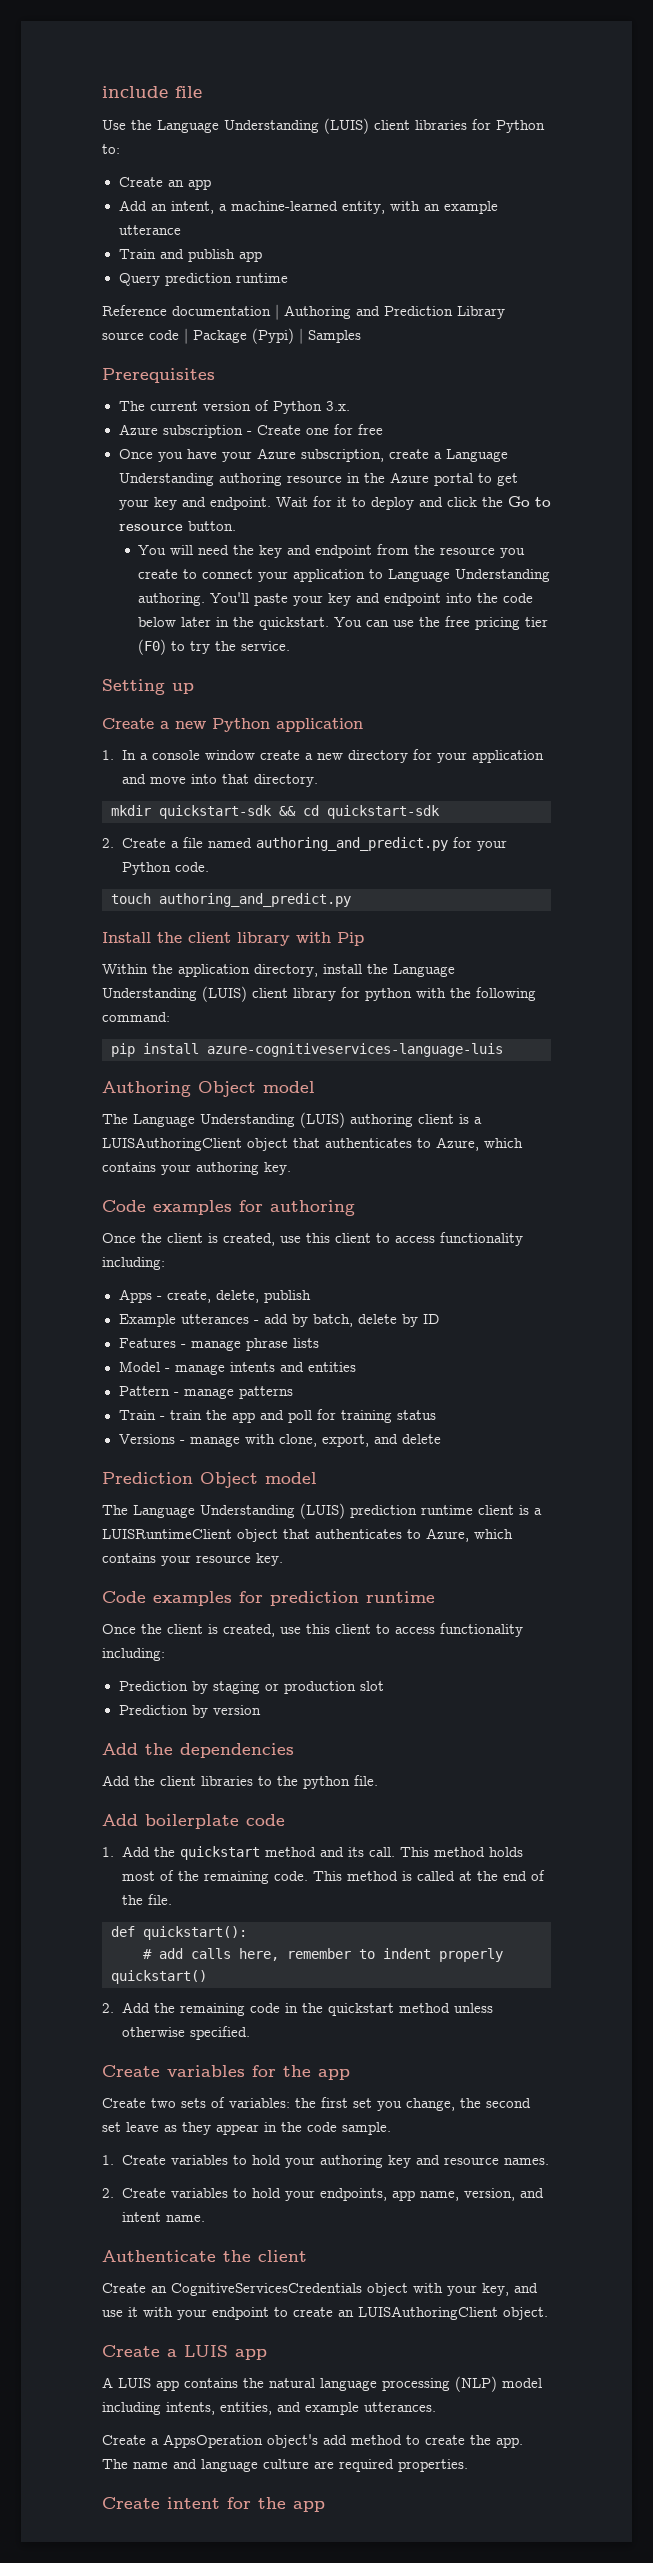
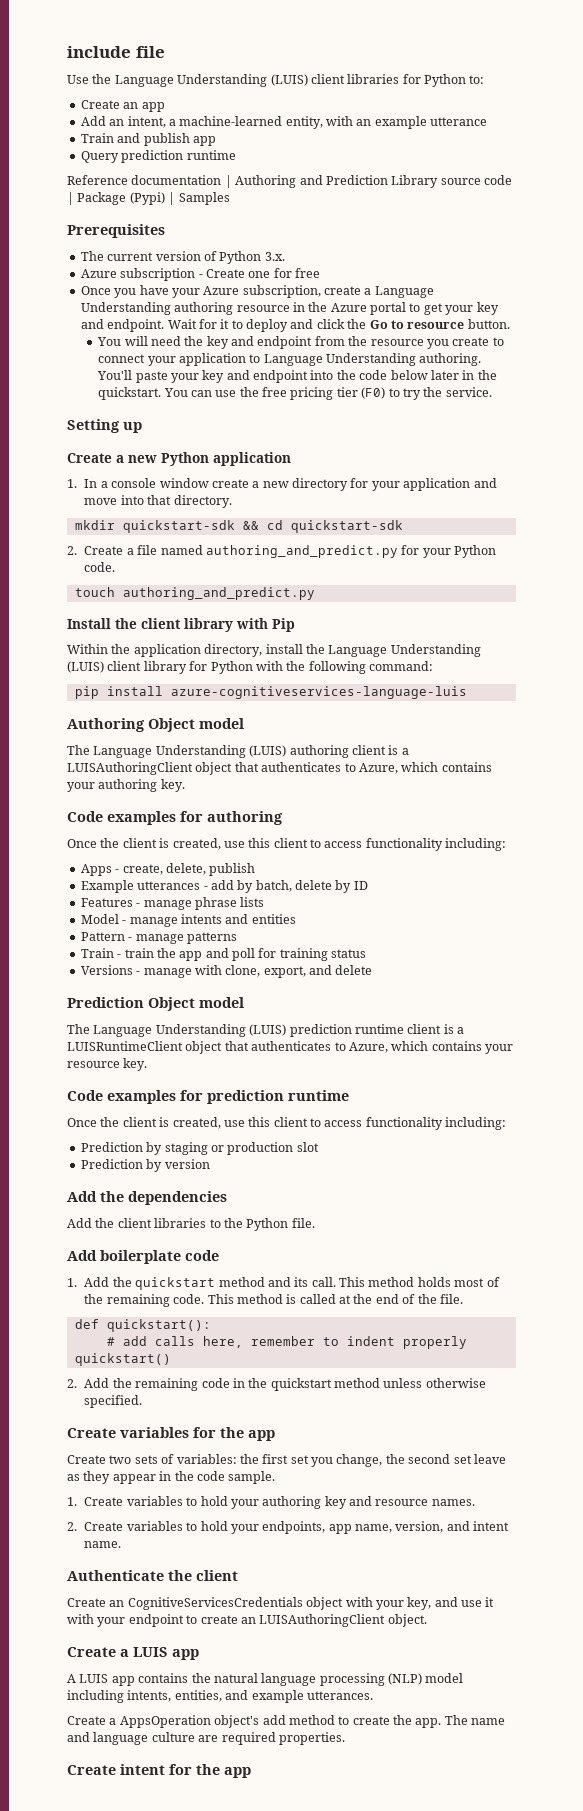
- Within the application directory, install the Language Understanding (LUIS) client library for python with the following command:
+ Within the application directory, install the Language Understanding (LUIS) client library for Python with the following command:
- Add the client libraries to the python file.
+ Add the client libraries to the Python file.

